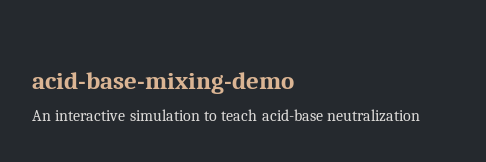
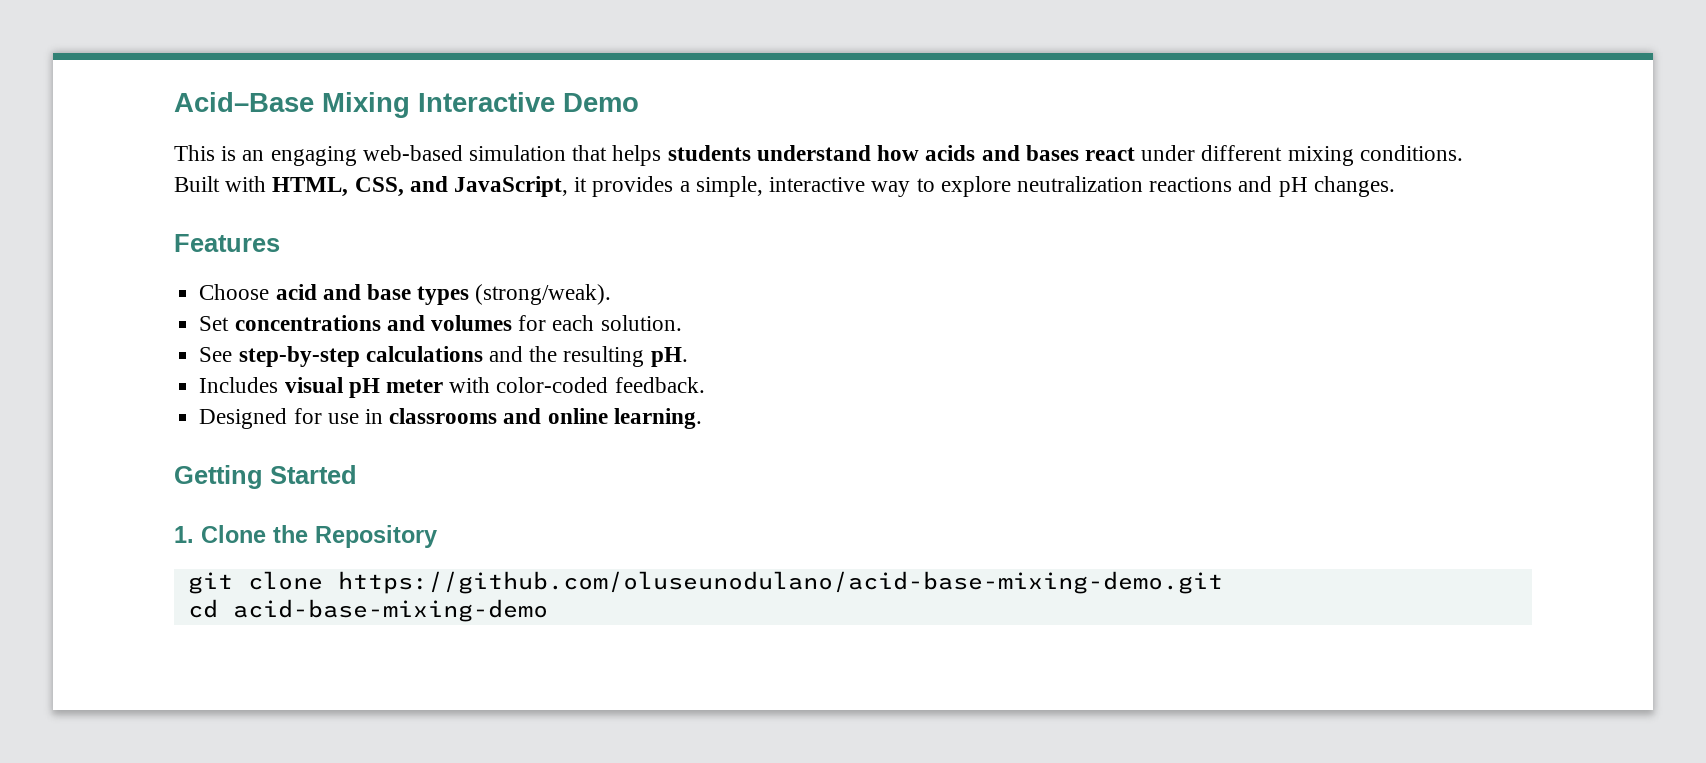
- acid-base-mixing-demo
- An interactive simulation to teach acid-base neutralization
+ Acid–Base Mixing Interactive Demo
+ This is an engaging web-based simulation that helps students understand how acids and bases react under different mixing conditions.
+ Built with HTML, CSS, and JavaScript, it provides a simple, interactive way to explore neutralization reactions and pH changes.
+ Features
+ Choose acid and base types (strong/weak).
+ Set concentrations and volumes for each solution.
+ See step-by-step calculations and the resulting pH.
+ Includes visual pH meter with color-coded feedback.
+ Designed for use in classrooms and online learning.
+ Getting Started
+ 1. Clone the Repository
+ git clone https://github.com/oluseunodulano/acid-base-mixing-demo.git
+ cd acid-base-mixing-demo

